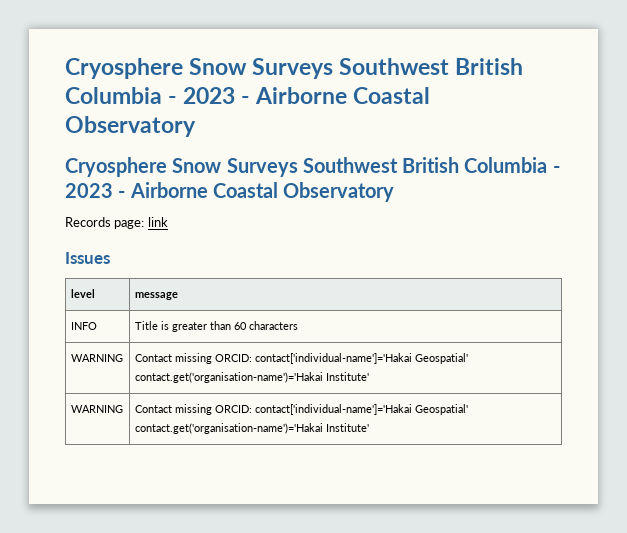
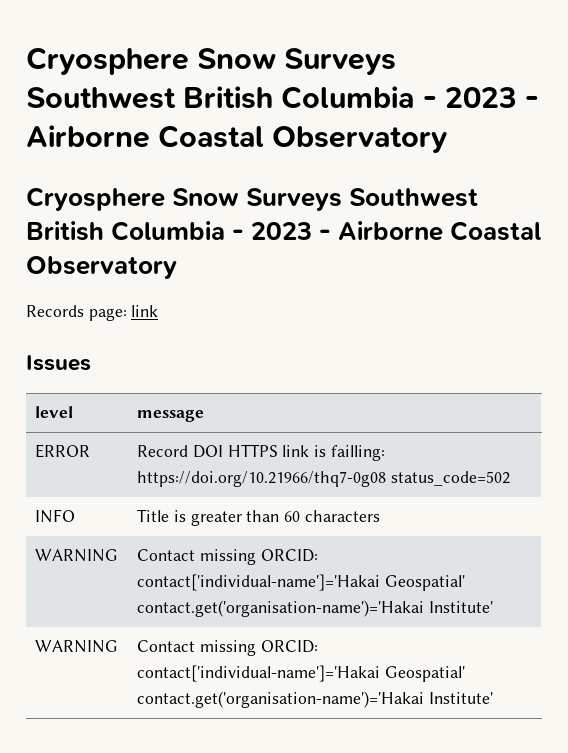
+ ERROR | Record DOI HTTPS link is failling: https://doi.org/10.21966/thq7-0g08 status_code=502

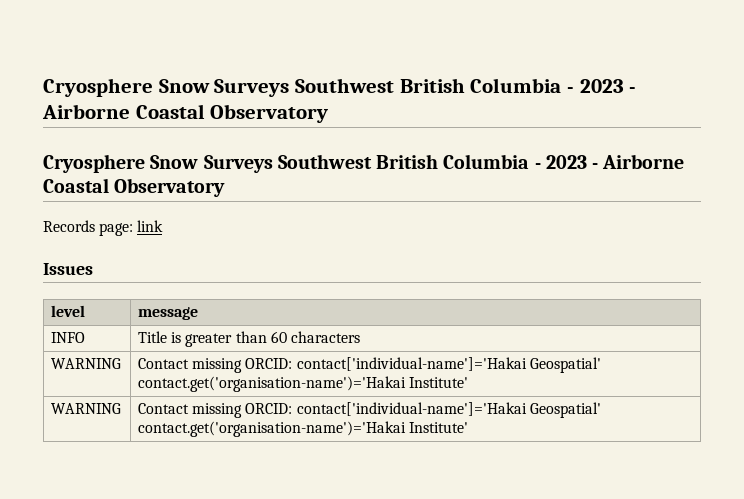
- ERROR | Record DOI HTTPS link is failling: https://doi.org/10.21966/thq7-0g08 status_code=502

